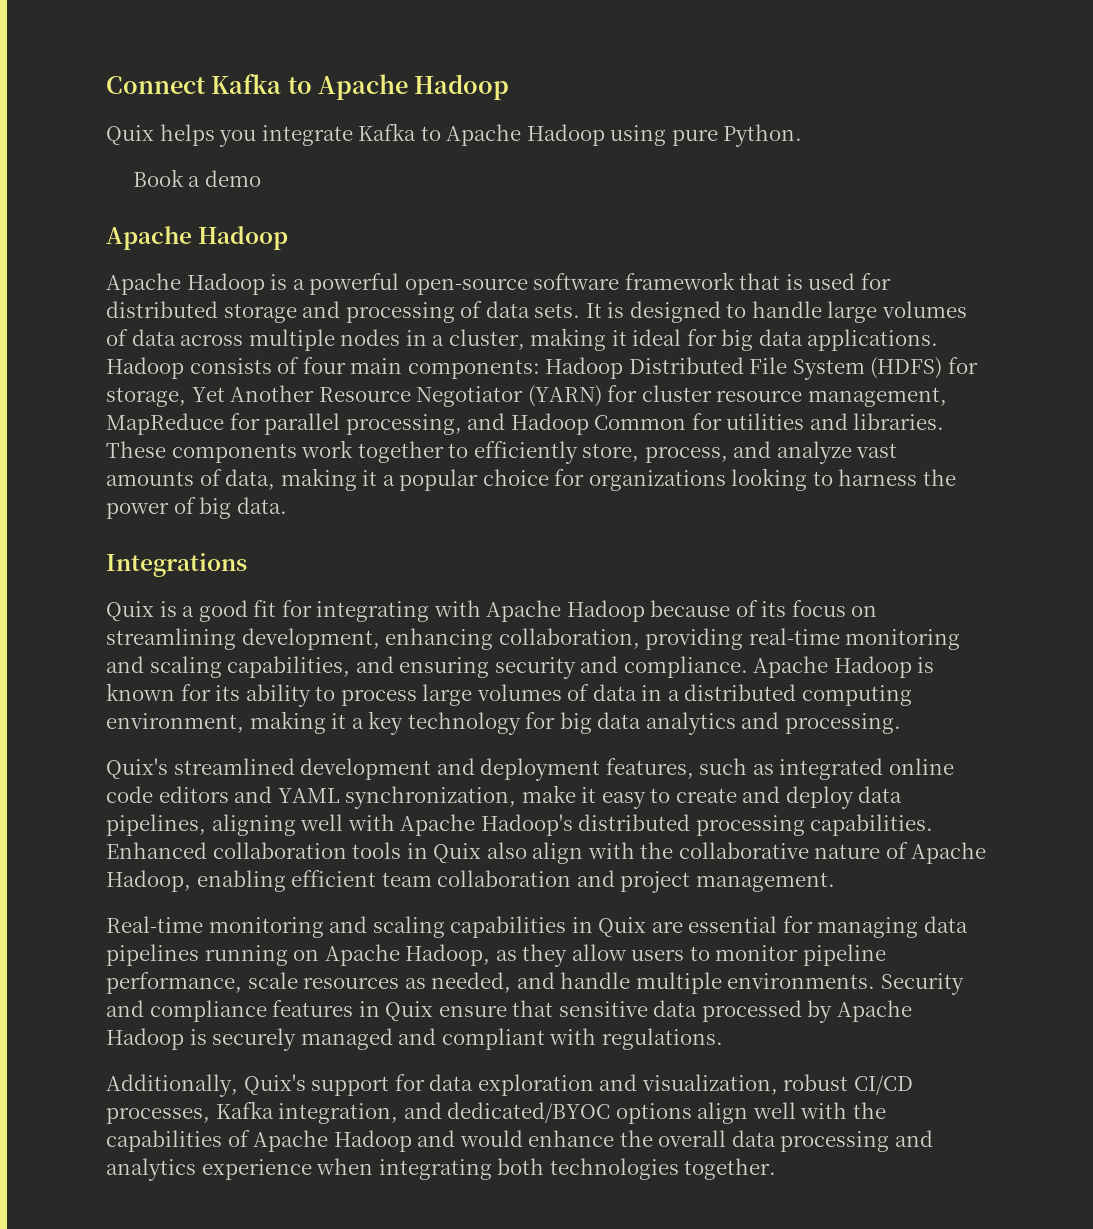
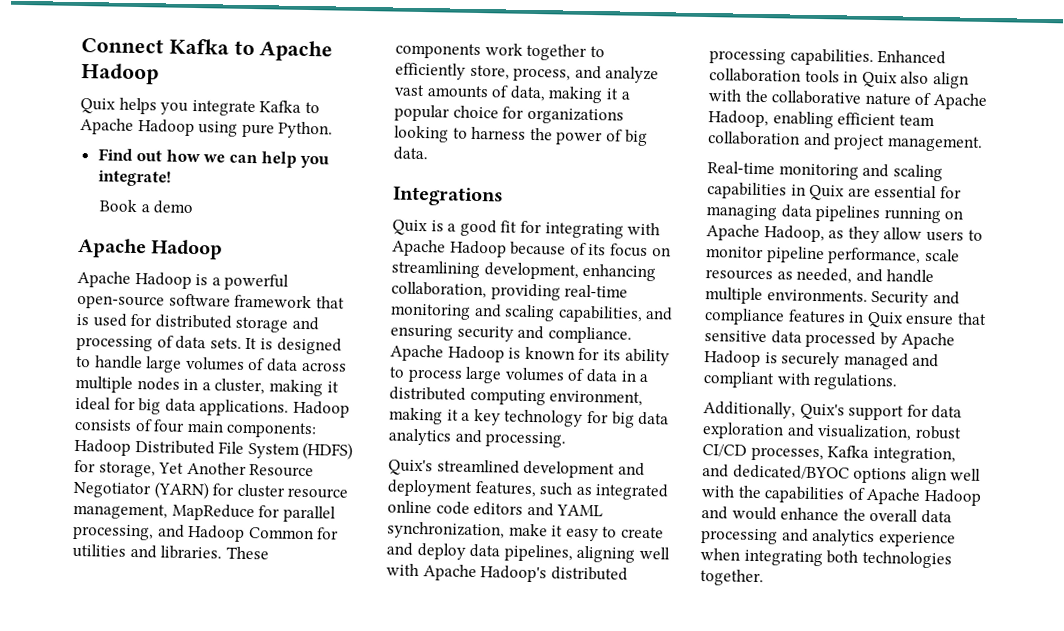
+ Find out how we can help you integrate!

